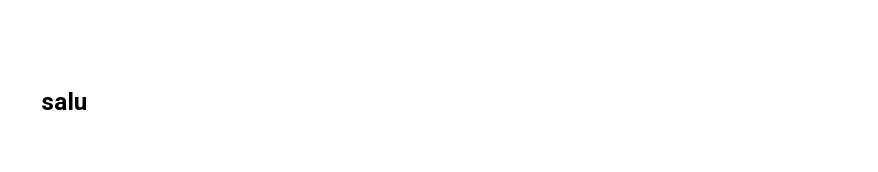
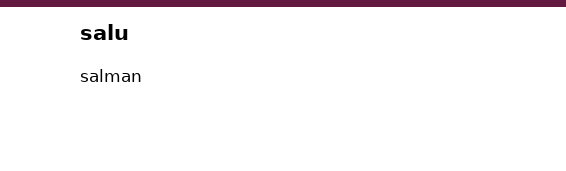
+ salman

